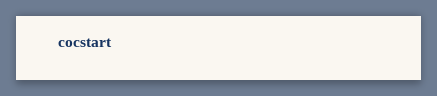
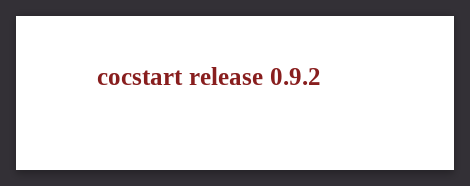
- cocstart
+ cocstart release 0.9.2

